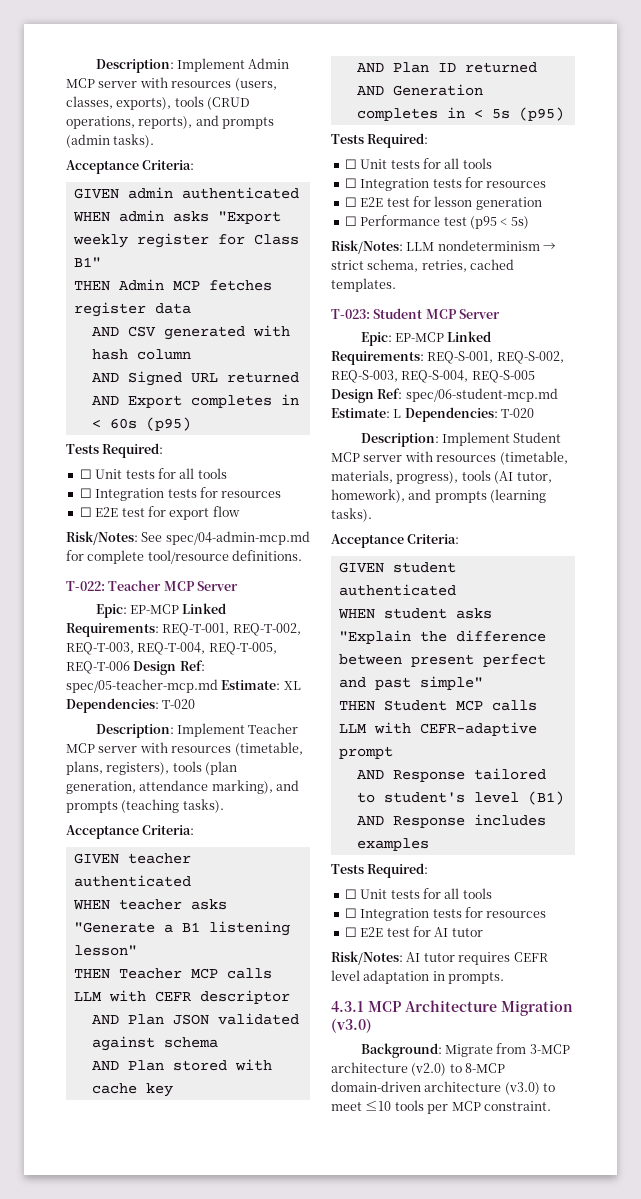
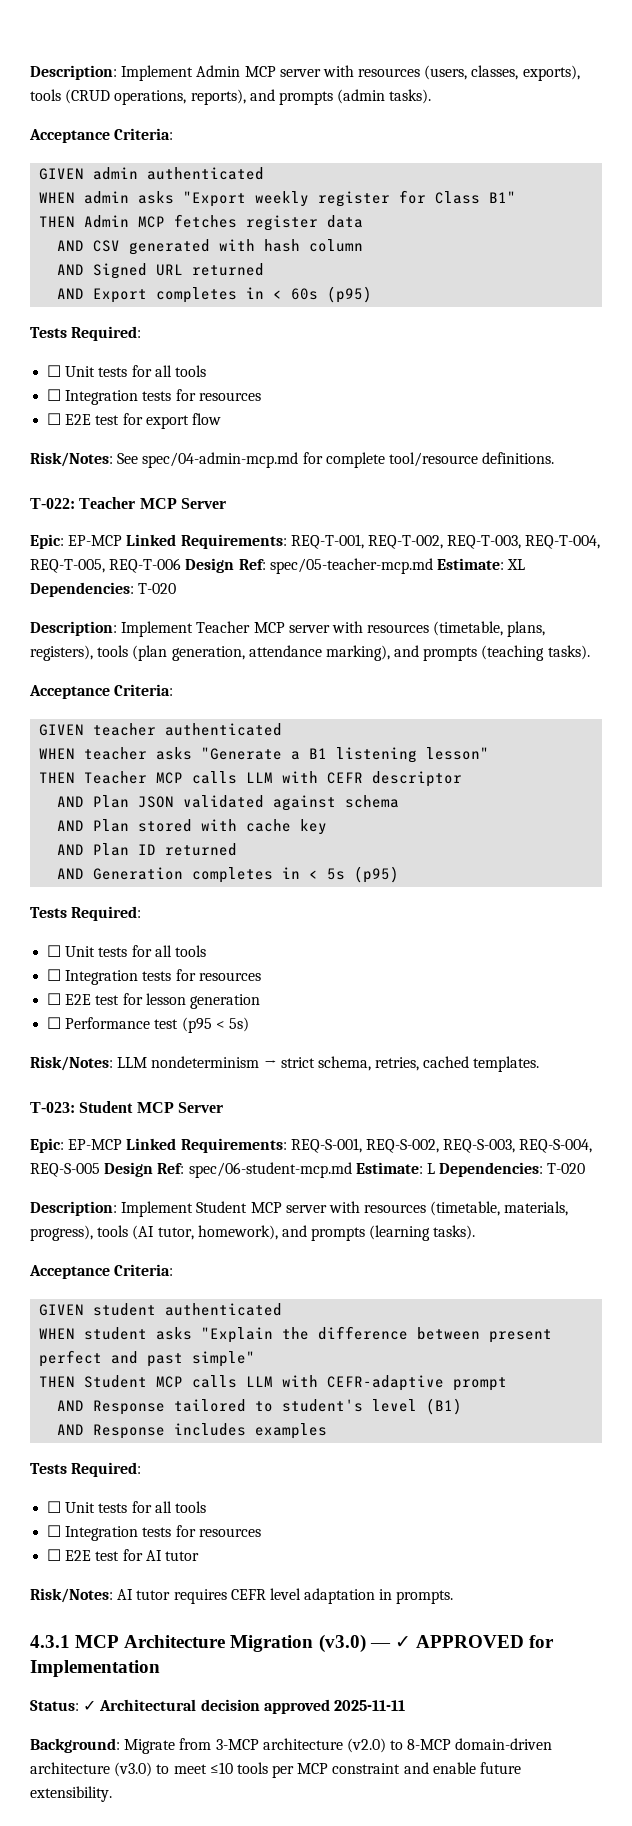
- 4.3.1 MCP Architecture Migration (v3.0)
+ 4.3.1 MCP Architecture Migration (v3.0) — ✓ APPROVED for Implementation
+ Status: ✓ Architectural decision approved 2025-11-11
- Background: Migrate from 3-MCP architecture (v2.0) to 8-MCP domain-driven architecture (v3.0) to meet ≤10 tools per MCP constraint.
+ Background: Migrate from 3-MCP architecture (v2.0) to 8-MCP domain-driven architecture (v3.0) to meet ≤10 tools per MCP constraint and enable future extensibility.

